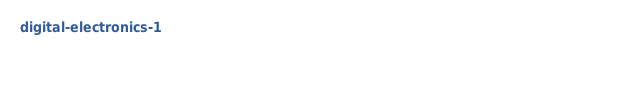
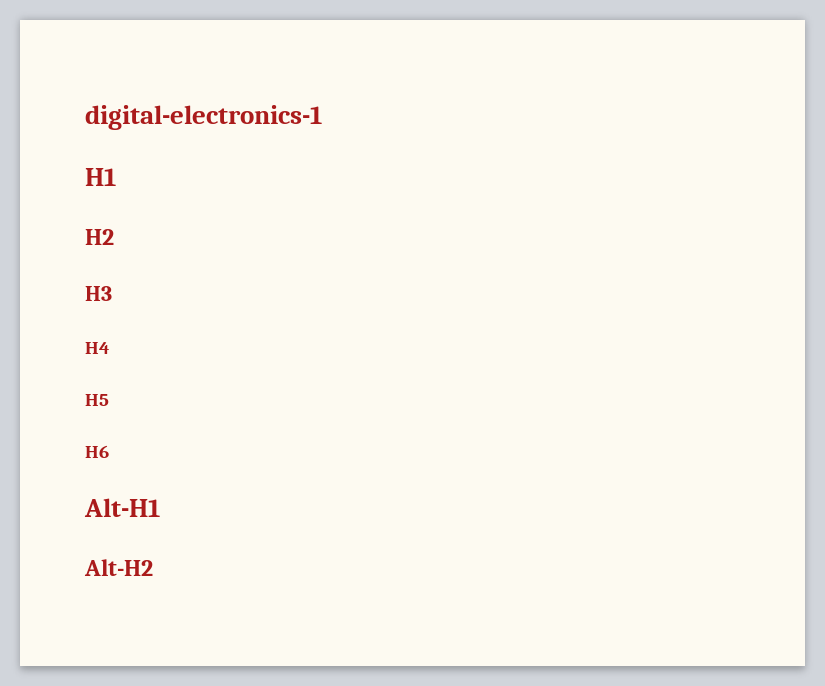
+ H1
+ H2
+ H3
+ H4
+ H5
+ H6
+ Alt-H1
+ Alt-H2

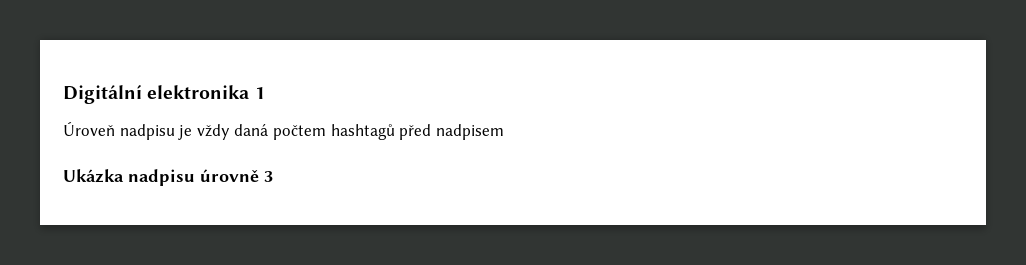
- digital-electronics-1
- H1
- H2
- H3
- H4
- H5
- H6
- Alt-H1
- Alt-H2
+ Digitální elektronika 1
+ Úroveň nadpisu je vždy daná počtem hashtagů před nadpisem
+ Ukázka nadpisu úrovně 3

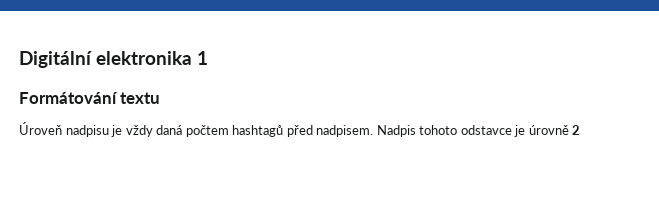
+ Formátování textu
- Úroveň nadpisu je vždy daná počtem hashtagů před nadpisem
- Ukázka nadpisu úrovně 3
+ Úroveň nadpisu je vždy daná počtem hashtagů před nadpisem. Nadpis tohoto odstavce je úrovně 2

